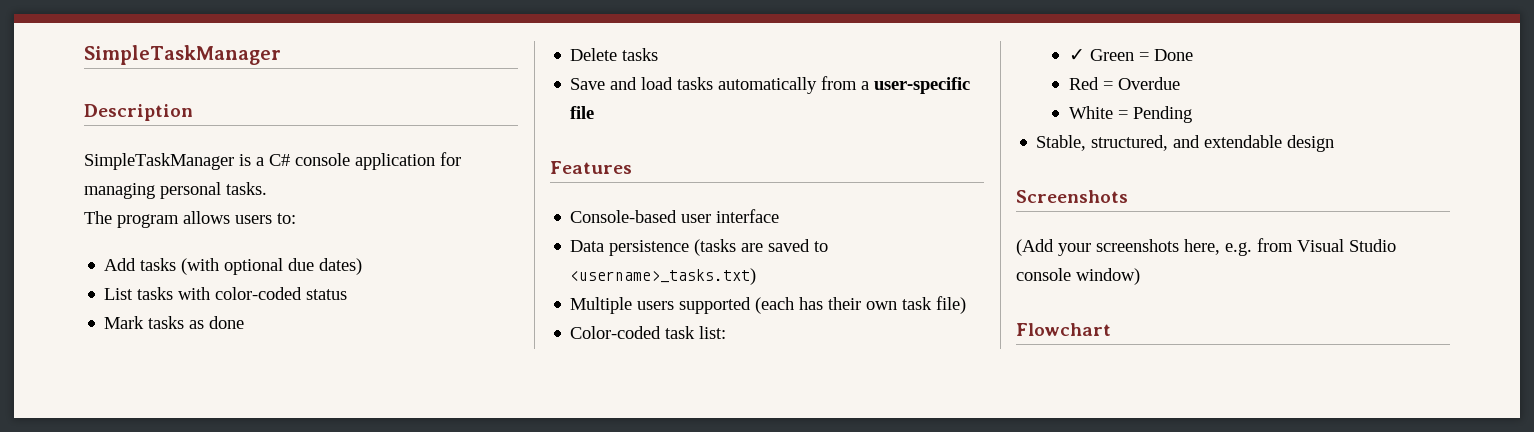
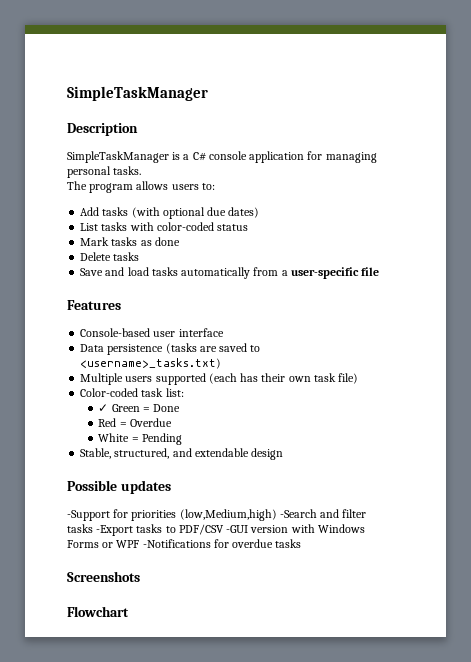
+ Possible updates
+ -Support for priorities (low,Medium,high) -Search and filter tasks -Export tasks to PDF/CSV -GUI version with Windows Forms or WPF -Notifications for overdue tasks
  Screenshots
- (Add your screenshots here, e.g. from Visual Studio console window)

